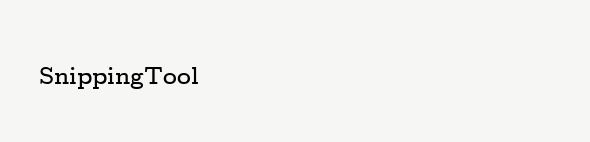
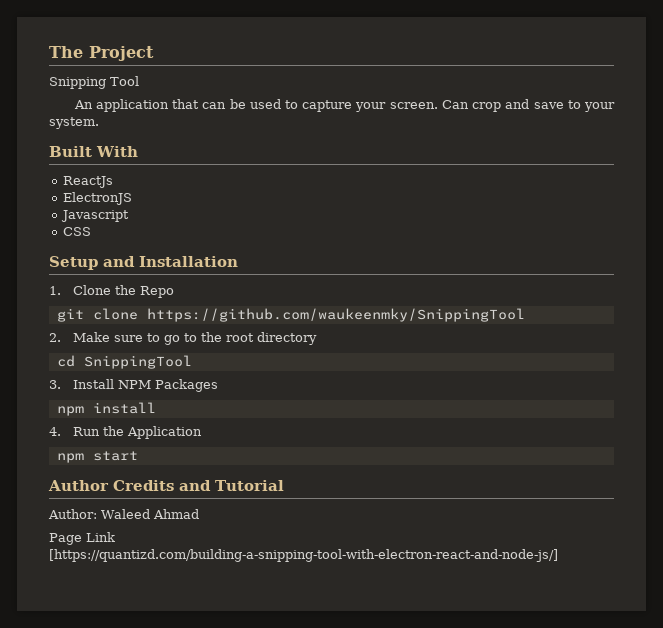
- SnippingTool
+ The Project
+ Snipping Tool
+ An application that can be used to capture your screen. Can crop and save to your system.
+ Built With
+ ReactJs
+ ElectronJS
+ Javascript
+ CSS
+ Setup and Installation
+ 1. Clone the Repo
+ git clone https://github.com/waukeenmky/SnippingTool
+ 2. Make sure to go to the root directory
+ cd SnippingTool
+ 3. Install NPM Packages
+ npm install
+ 4. Run the Application
+ npm start
+ Author Credits and Tutorial
+ Author: Waleed Ahmad
+ Page Link [https://quantizd.com/building-a-snipping-tool-with-electron-react-and-node-js/]

